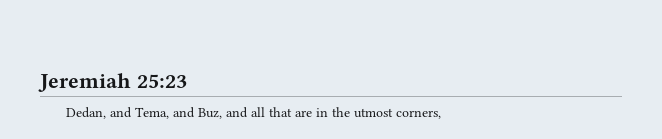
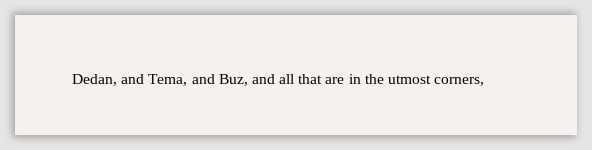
- Jeremiah 25:23

